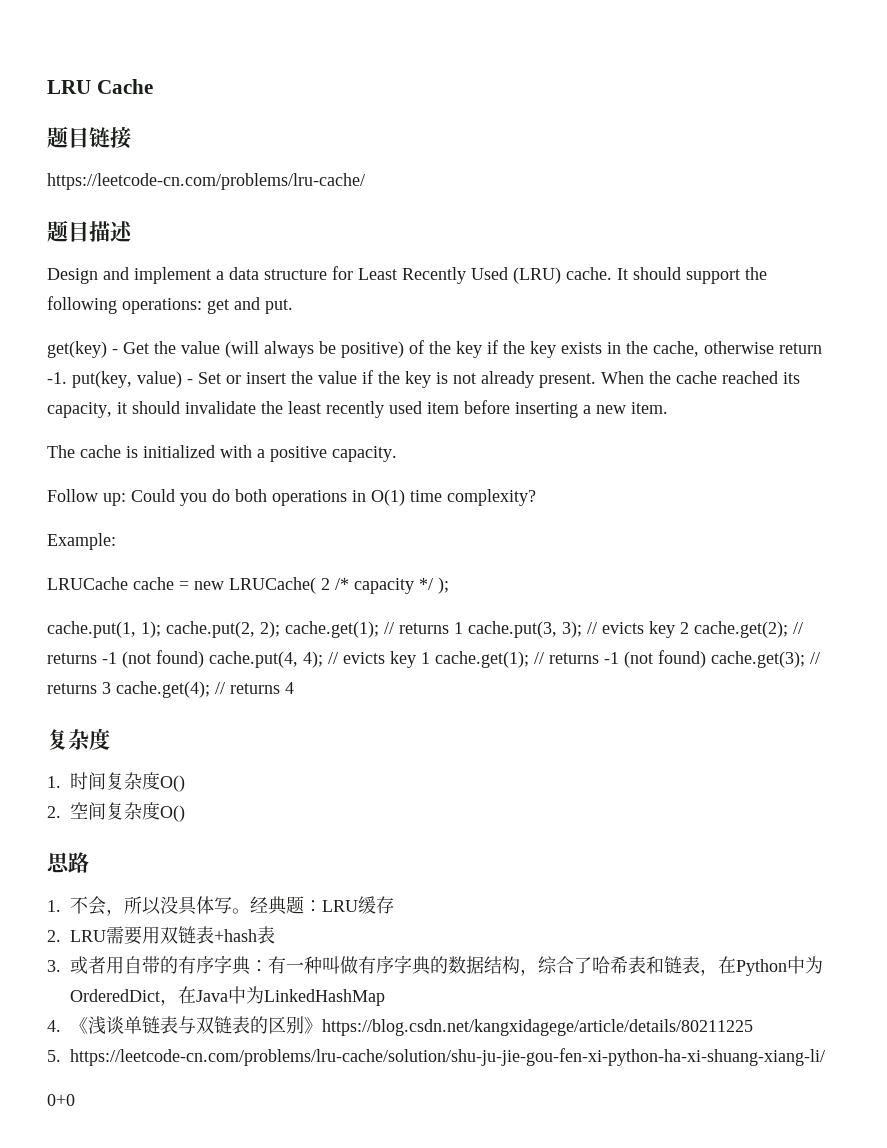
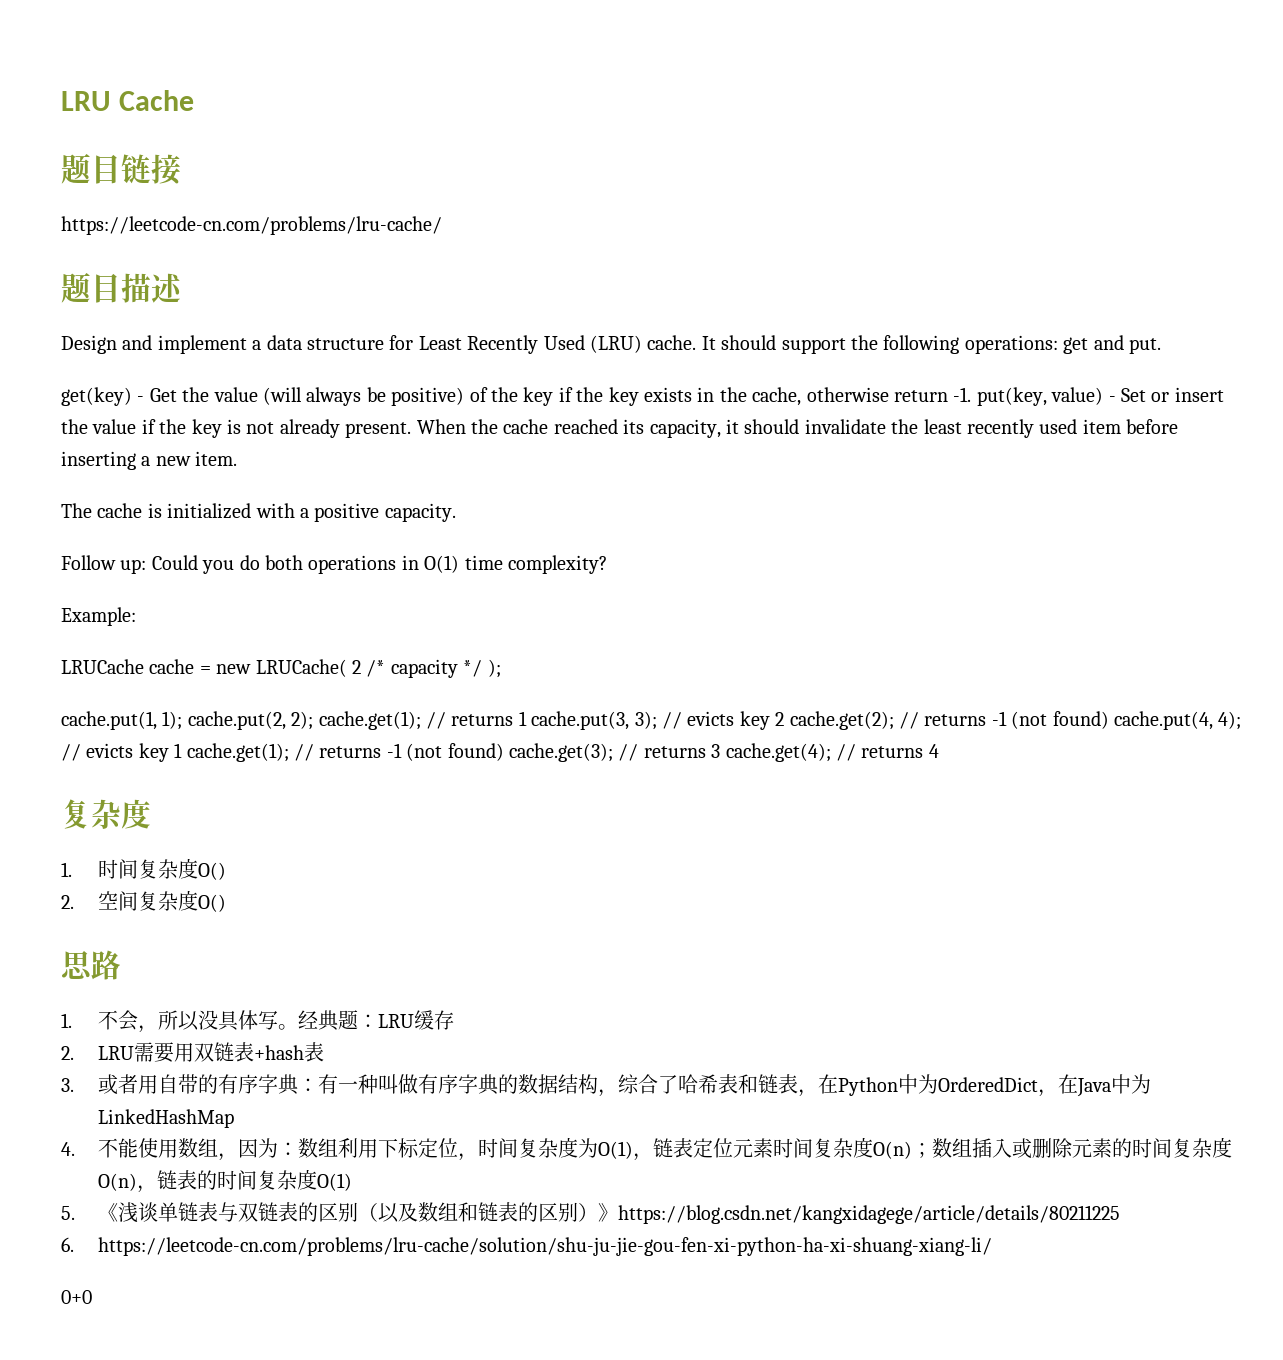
- 4.《浅谈单链表与双链表的区别》https://blog.csdn.net/kangxidagege/article/details/80211225
+ 4.不能使用数组，因为：数组利用下标定位，时间复杂度为O(1)，链表定位元素时间复杂度O(n)；数组插入或删除元素的时间复杂度O(n)，链表的时间复杂度O(1)
+ 5.《浅谈单链表与双链表的区别（以及数组和链表的区别）》https://blog.csdn.net/kangxidagege/article/details/80211225
- 5. https://leetcode-cn.com/problems/lru-cache/solution/shu-ju-jie-gou-fen-xi-python-ha-xi-shuang-xiang-li/
+ 6. https://leetcode-cn.com/problems/lru-cache/solution/shu-ju-jie-gou-fen-xi-python-ha-xi-shuang-xiang-li/

